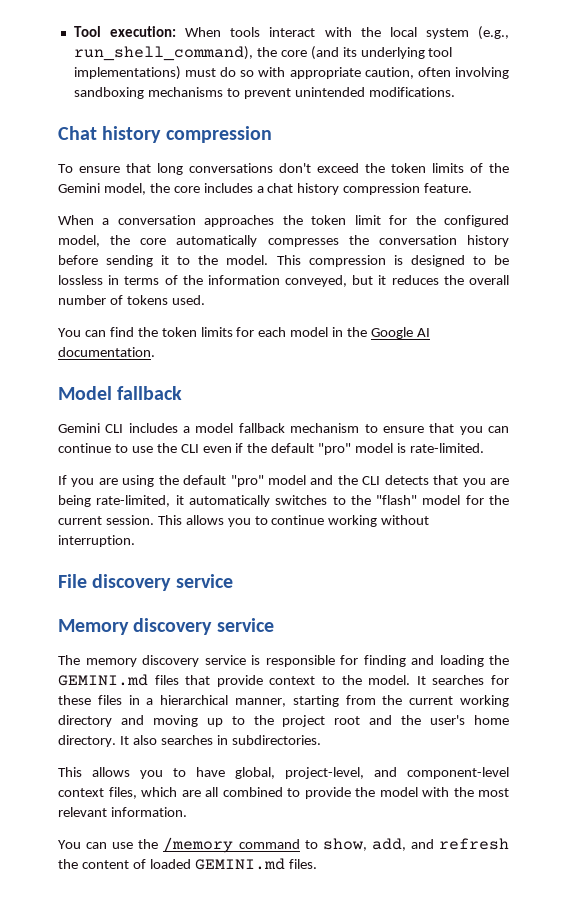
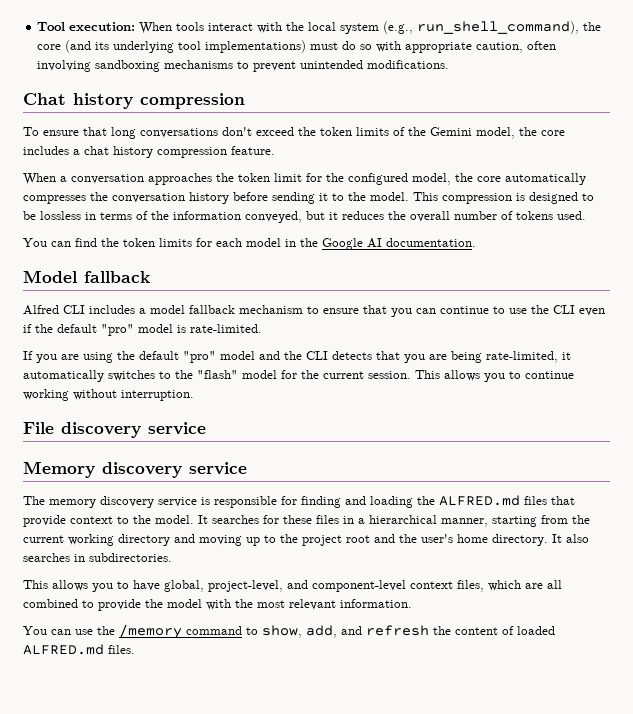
- Gemini CLI includes a model fallback mechanism to ensure that you can continue to use the CLI even if the default "pro" model is rate-limited.
+ Alfred CLI includes a model fallback mechanism to ensure that you can continue to use the CLI even if the default "pro" model is rate-limited.
- The memory discovery service is responsible for finding and loading the GEMINI.md files that provide context to the model.
+ The memory discovery service is responsible for finding and loading the ALFRED.md files that provide context to the model.
- You can use the /memory command to show, add, and refresh the content of loaded GEMINI.md files.
+ You can use the /memory command to show, add, and refresh the content of loaded ALFRED.md files.

